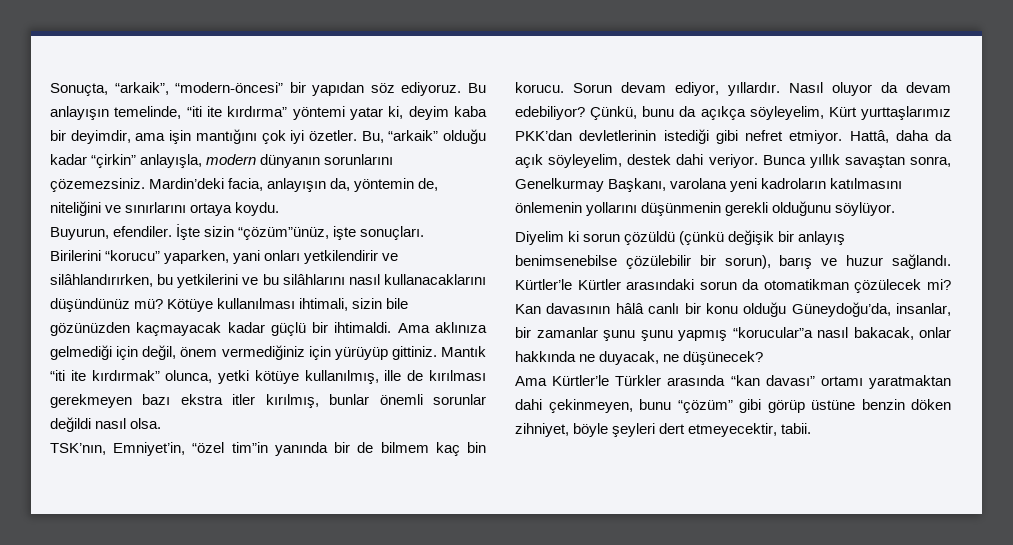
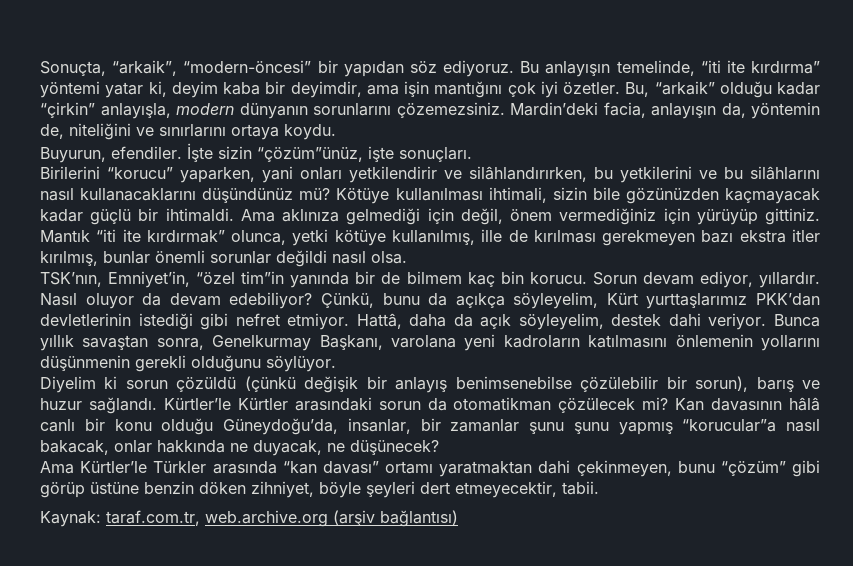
+ Kaynak: taraf.com.tr, web.archive.org (arşiv bağlantısı)

